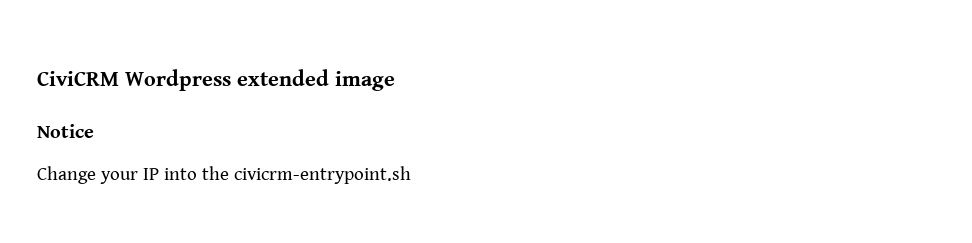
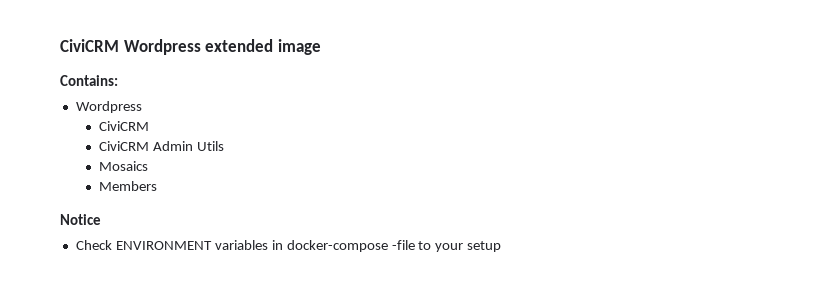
+ Contains:
+ Wordpress
+ CiviCRM
+ CiviCRM Admin Utils
+ Mosaics
+ Members
  Notice
- Change your IP into the civicrm-entrypoint.sh
+ Check ENVIRONMENT variables in docker-compose -file to your setup

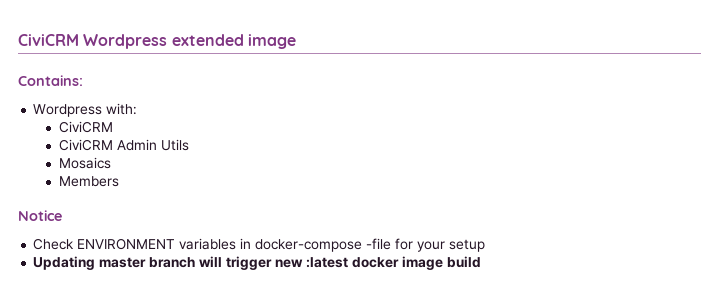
  Contains:
- Wordpress
+ Wordpress with:
- Check ENVIRONMENT variables in docker-compose -file to your setup
+ Check ENVIRONMENT variables in docker-compose -file for your setup
+ Updating master branch will trigger new :latest docker image build

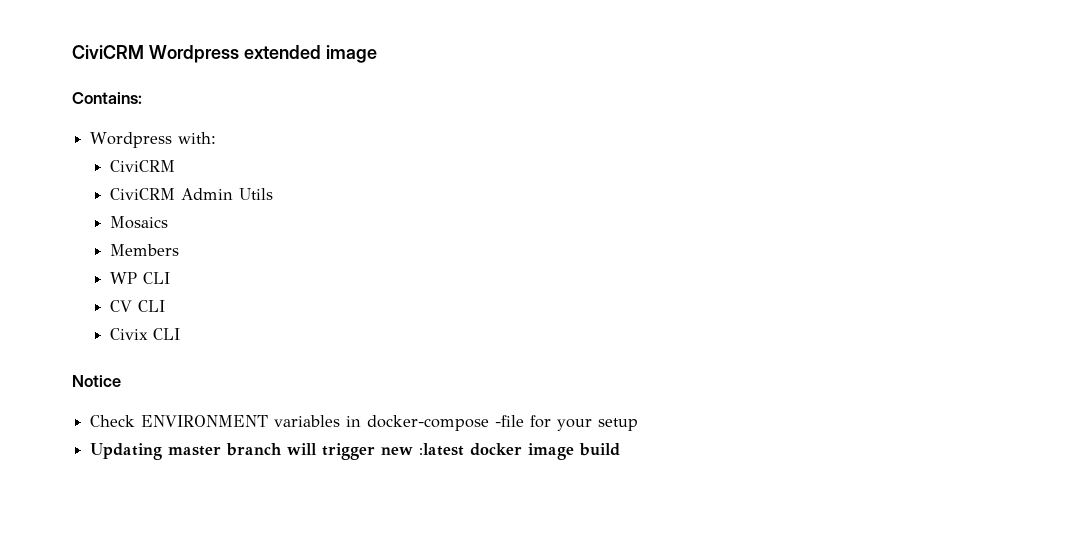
+ WP CLI
+ CV CLI
+ Civix CLI

